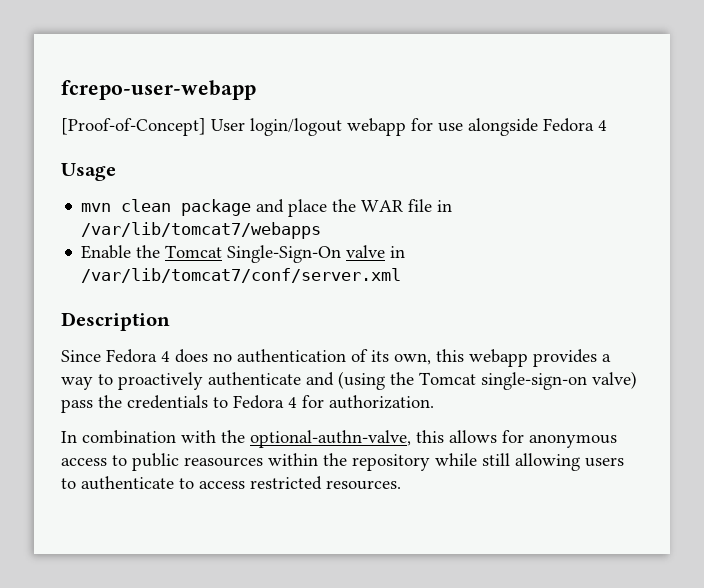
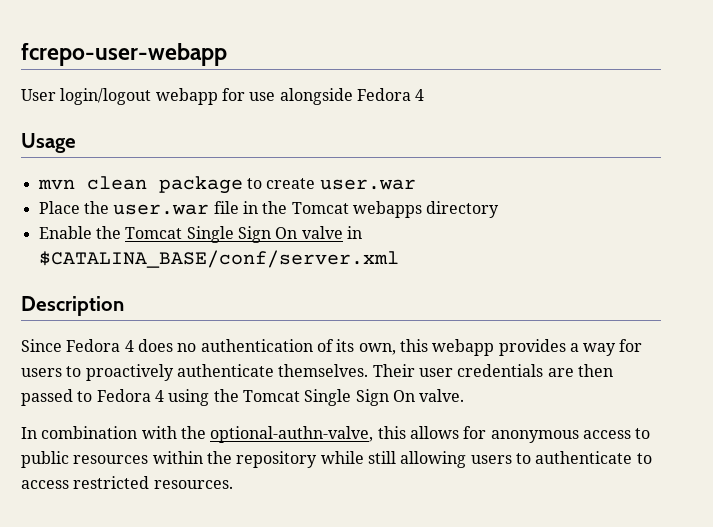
- [Proof-of-Concept] User login/logout webapp for use alongside Fedora 4
+ User login/logout webapp for use alongside Fedora 4
- mvn clean package and place the WAR file in /var/lib/tomcat7/webapps
+ mvn clean package to create user.war
+ Place the user.war file in the Tomcat webapps directory
- Enable the Tomcat Single-Sign-On valve in /var/lib/tomcat7/conf/server.xml
+ Enable the Tomcat Single Sign On valve in $CATALINA_BASE/conf/server.xml
- Since Fedora 4 does no authentication of its own, this webapp provides a way to proactively authenticate and (using the Tomcat single-sign-on valve) pass the credentials to Fedora 4 for authorization.
+ Since Fedora 4 does no authentication of its own, this webapp provides a way for users to proactively authenticate themselves. Their user credentials are then passed to Fedora 4 using the Tomcat Single Sign On valve.
- In combination with the optional-authn-valve, this allows for anonymous access to public reasources within the repository while still allowing users to authenticate to access restricted resources.
+ In combination with the optional-authn-valve, this allows for anonymous access to public resources within the repository while still allowing users to authenticate to access restricted resources.

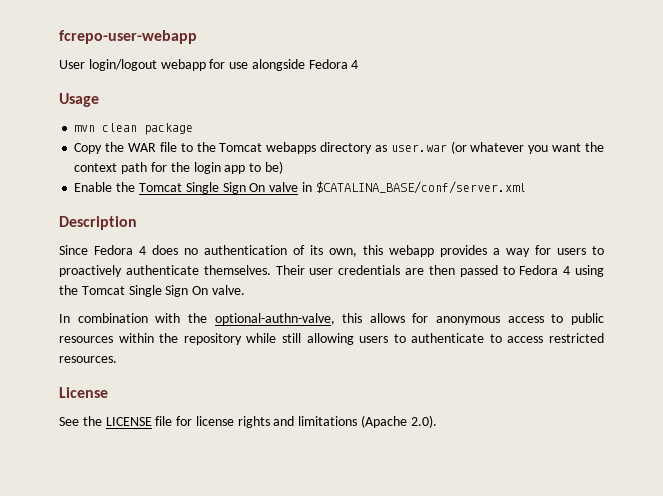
- mvn clean package to create user.war
- Place the user.war file in the Tomcat webapps directory
+ mvn clean package
+ Copy the WAR file to the Tomcat webapps directory as user.war (or whatever you want the context path for the login app to be)
+ License
+ See the LICENSE file for license rights and limitations (Apache 2.0).

